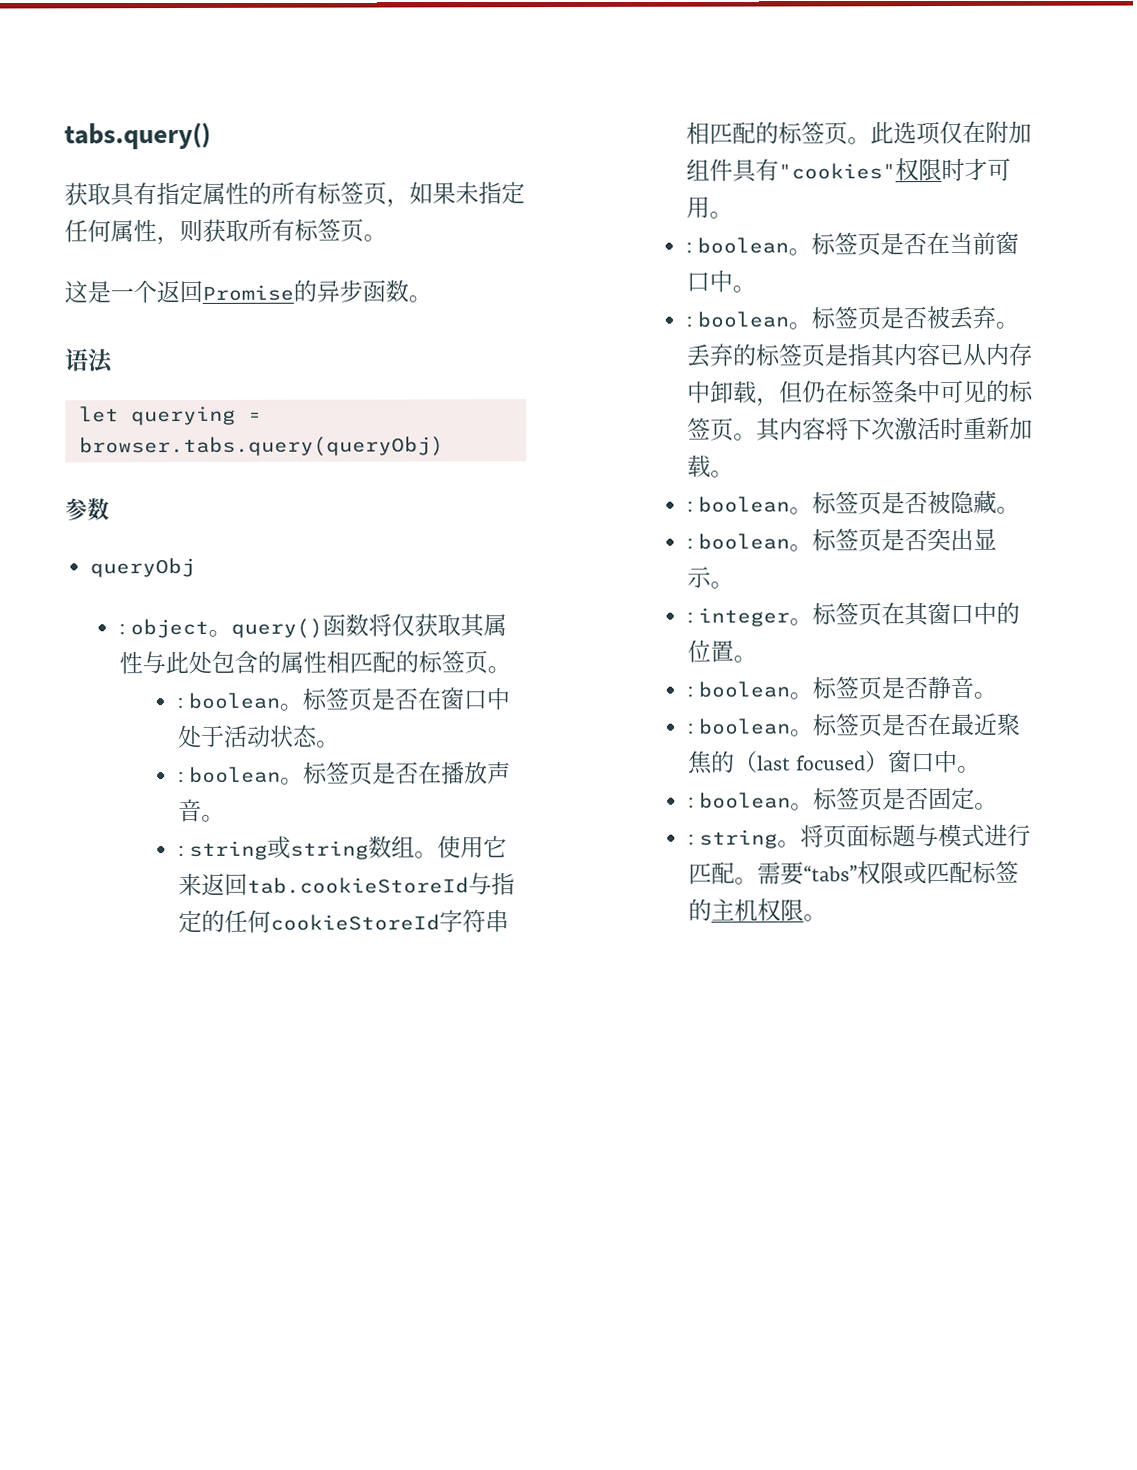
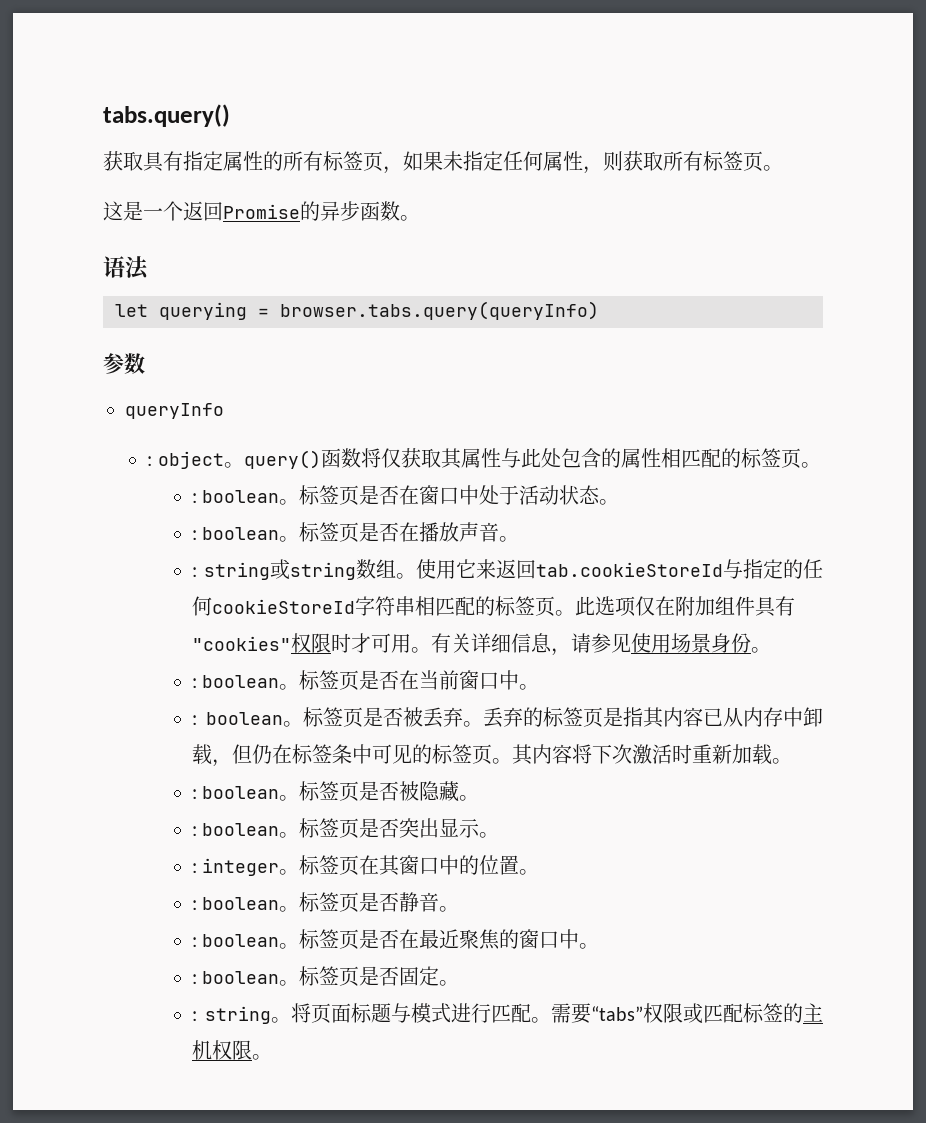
- let querying = browser.tabs.query(queryObj)
+ let querying = browser.tabs.query(queryInfo)
- queryObj
+ queryInfo
+ 有关详细信息，请参见使用场景身份。
- 标签页是否在最近聚焦的（last focused）窗口中。
+ 标签页是否在最近聚焦的窗口中。

